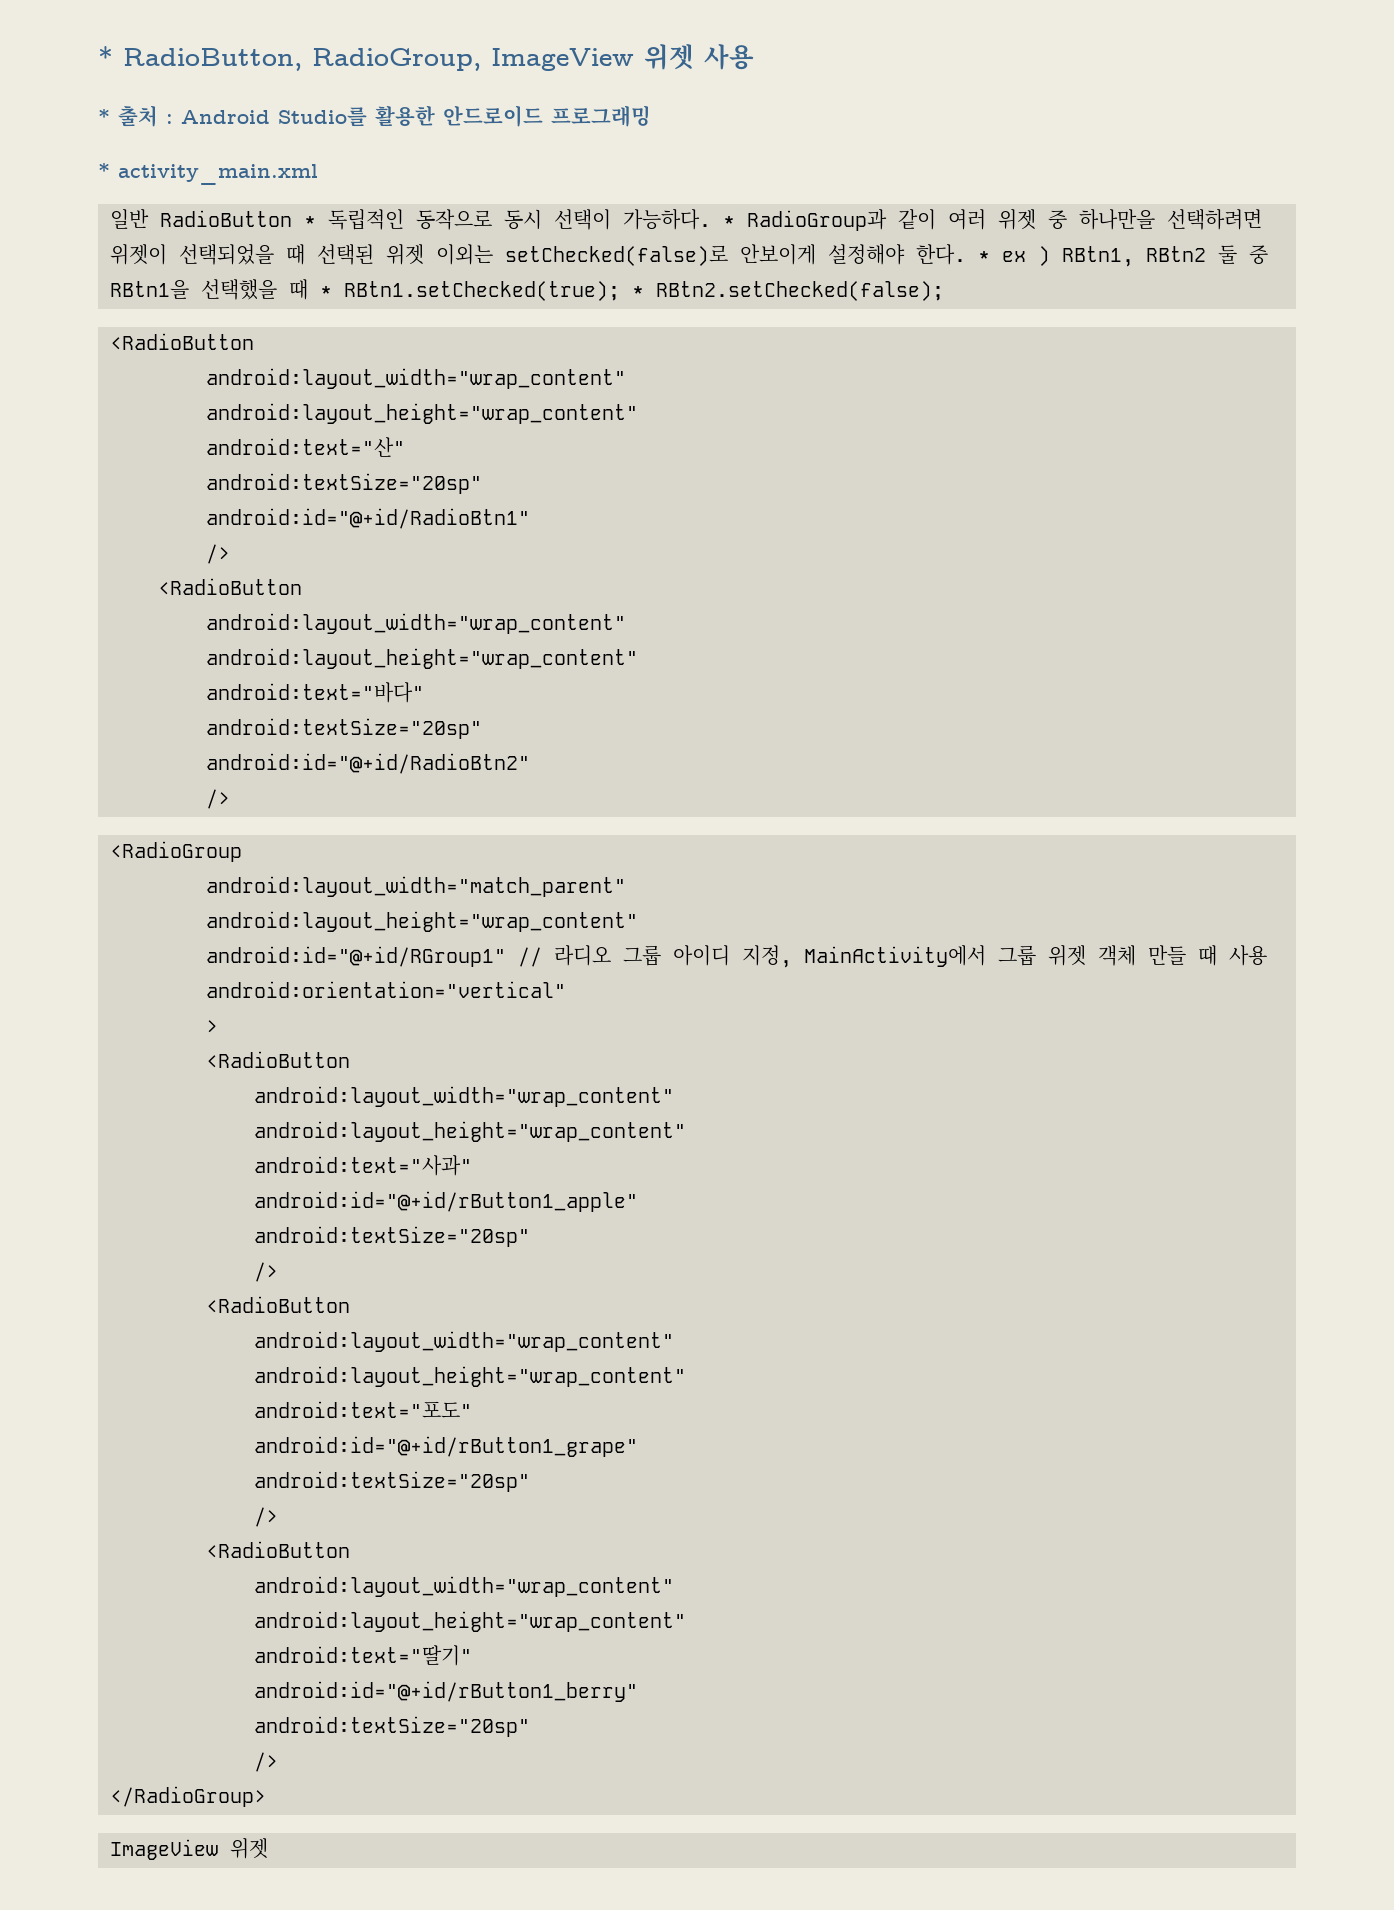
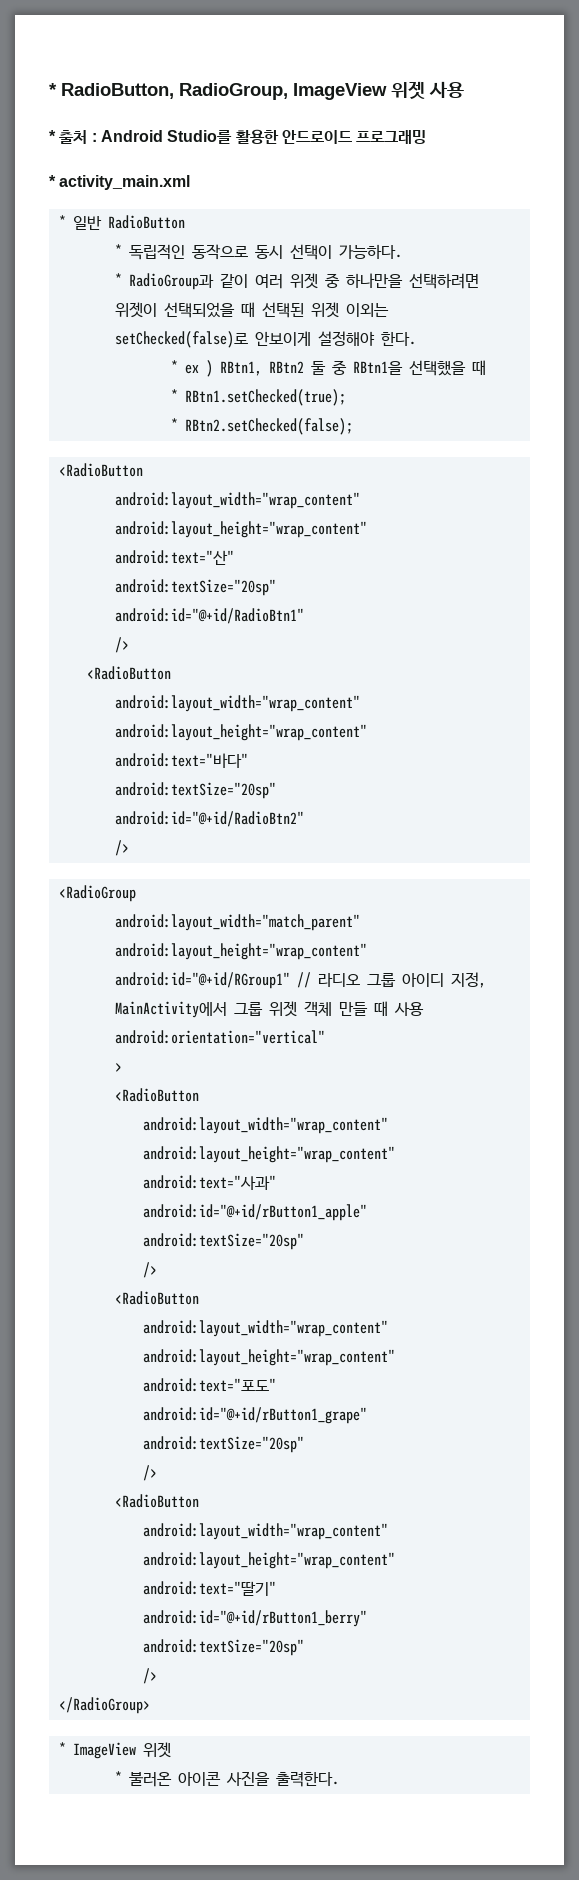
- 일반 RadioButton * 독립적인 동작으로 동시 선택이 가능하다. * RadioGroup과 같이 여러 위젯 중 하나만을 선택하려면 위젯이 선택되었을 때 선택된 위젯 이외는 setChecked(false)로 안보이게 설정해야 한다. * ex ) RBtn1, RBtn2 둘 중 RBtn1을 선택했을 때 * RBtn1.setChecked(true); * RBtn2.setChecked(false);
+ * 일반 RadioButton
+ * 독립적인 동작으로 동시 선택이 가능하다.
+ * RadioGroup과 같이 여러 위젯 중 하나만을 선택하려면 위젯이 선택되었을 때 선택된 위젯 이외는 setChecked(false)로 안보이게 설정해야 한다.
+ * ex ) RBtn1, RBtn2 둘 중 RBtn1을 선택했을 때
+ * RBtn1.setChecked(true);
+ * RBtn2.setChecked(false);
  </RadioGroup>
- ImageView 위젯
+ * ImageView 위젯
+ * 불러온 아이콘 사진을 출력한다.

